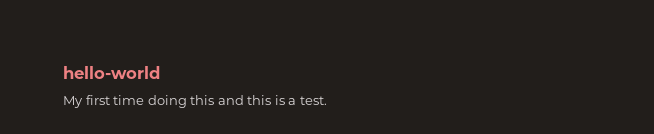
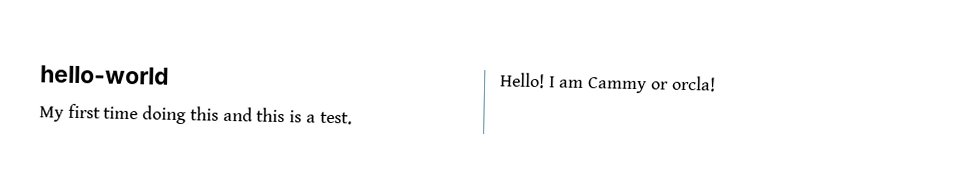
+ Hello! I am Cammy or orcla!

